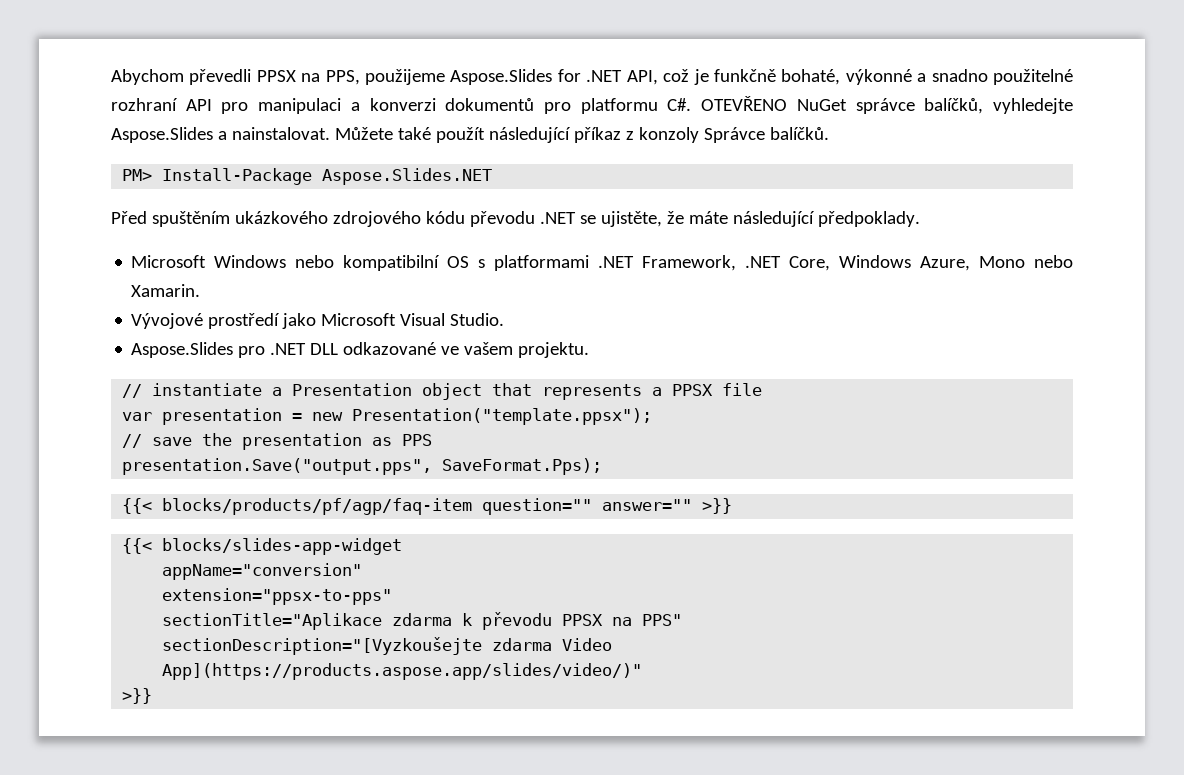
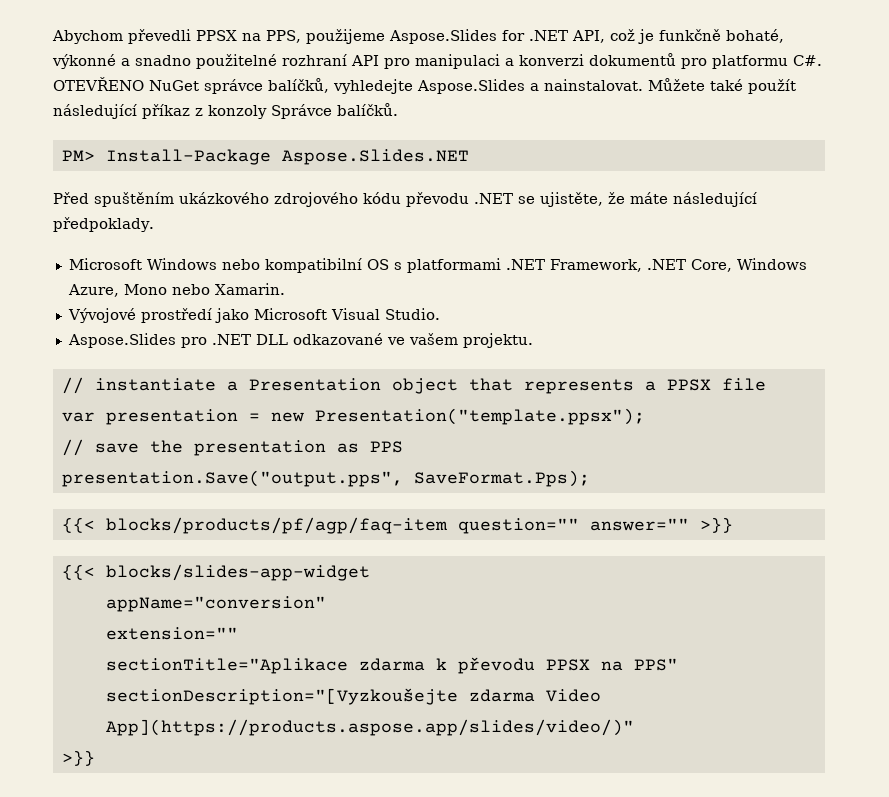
- extension="ppsx-to-pps"
+ extension=""

